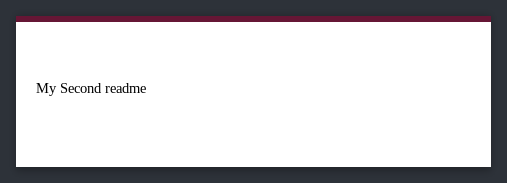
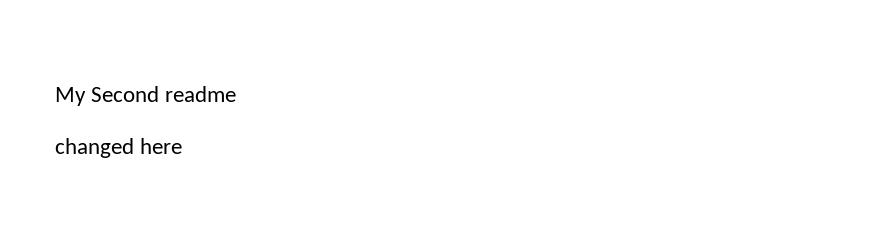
+ changed here

